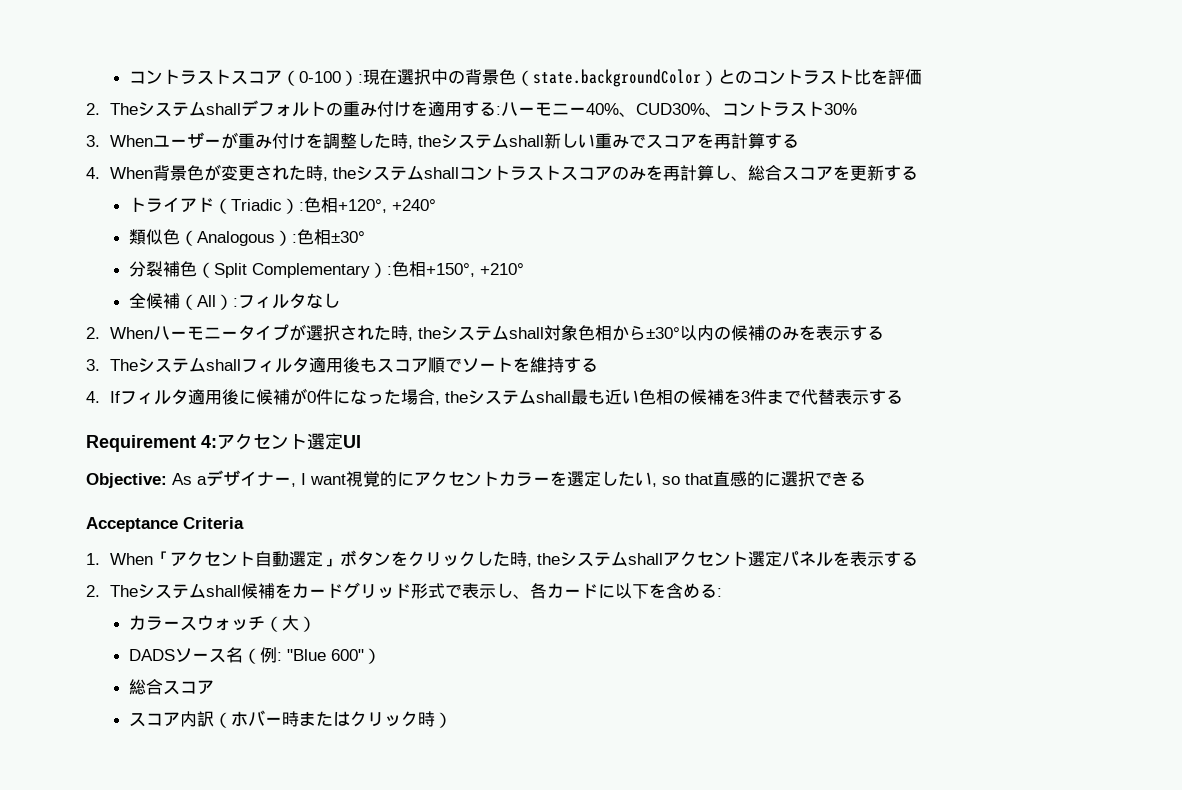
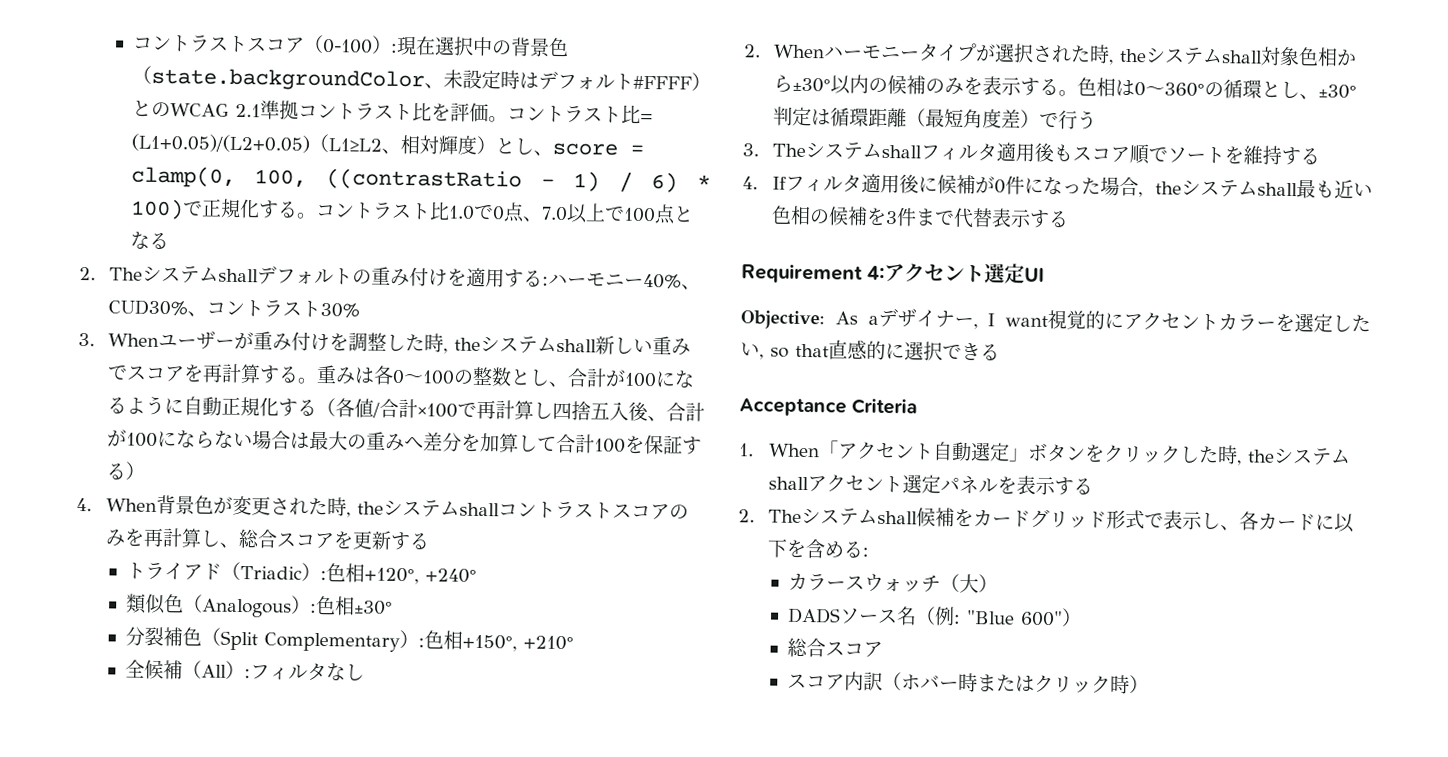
- コントラストスコア（0-100）:現在選択中の背景色（state.backgroundColor）とのコントラスト比を評価
+ コントラストスコア（0-100）:現在選択中の背景色（state.backgroundColor、未設定時はデフォルト#FFFF）とのWCAG 2.1準拠コントラスト比を評価。コントラスト比= (L1+0.05)/(L2+0.05)（L1≥L2、相対輝度）とし、score = clamp(0, 100, ((contrastRatio - 1) / 6) * 100)で正規化する。コントラスト比1.0で0点、7.0以上で100点となる
- 3. Whenユーザーが重み付けを調整した時, theシステムshall新しい重みでスコアを再計算する
+ 3. Whenユーザーが重み付けを調整した時, theシステムshall新しい重みでスコアを再計算する。重みは各0〜100の整数とし、合計が100になるように自動正規化する（各値/合計×100で再計算し四捨五入後、合計が100にならない場合は最大の重みへ差分を加算して合計100を保証する）
- 2. Whenハーモニータイプが選択された時, theシステムshall対象色相から±30°以内の候補のみを表示する
+ 2. Whenハーモニータイプが選択された時, theシステムshall対象色相から±30°以内の候補のみを表示する。色相は0〜360°の循環とし、±30°判定は循環距離（最短角度差）で行う

